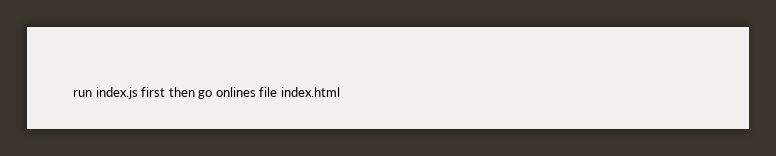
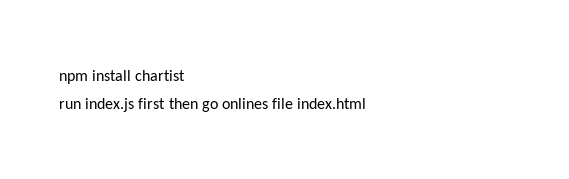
+ npm install chartist

